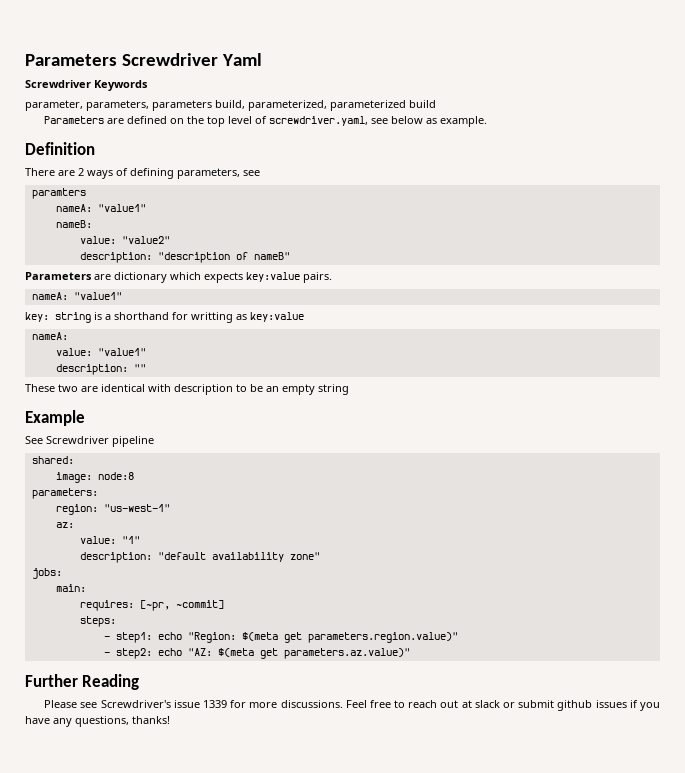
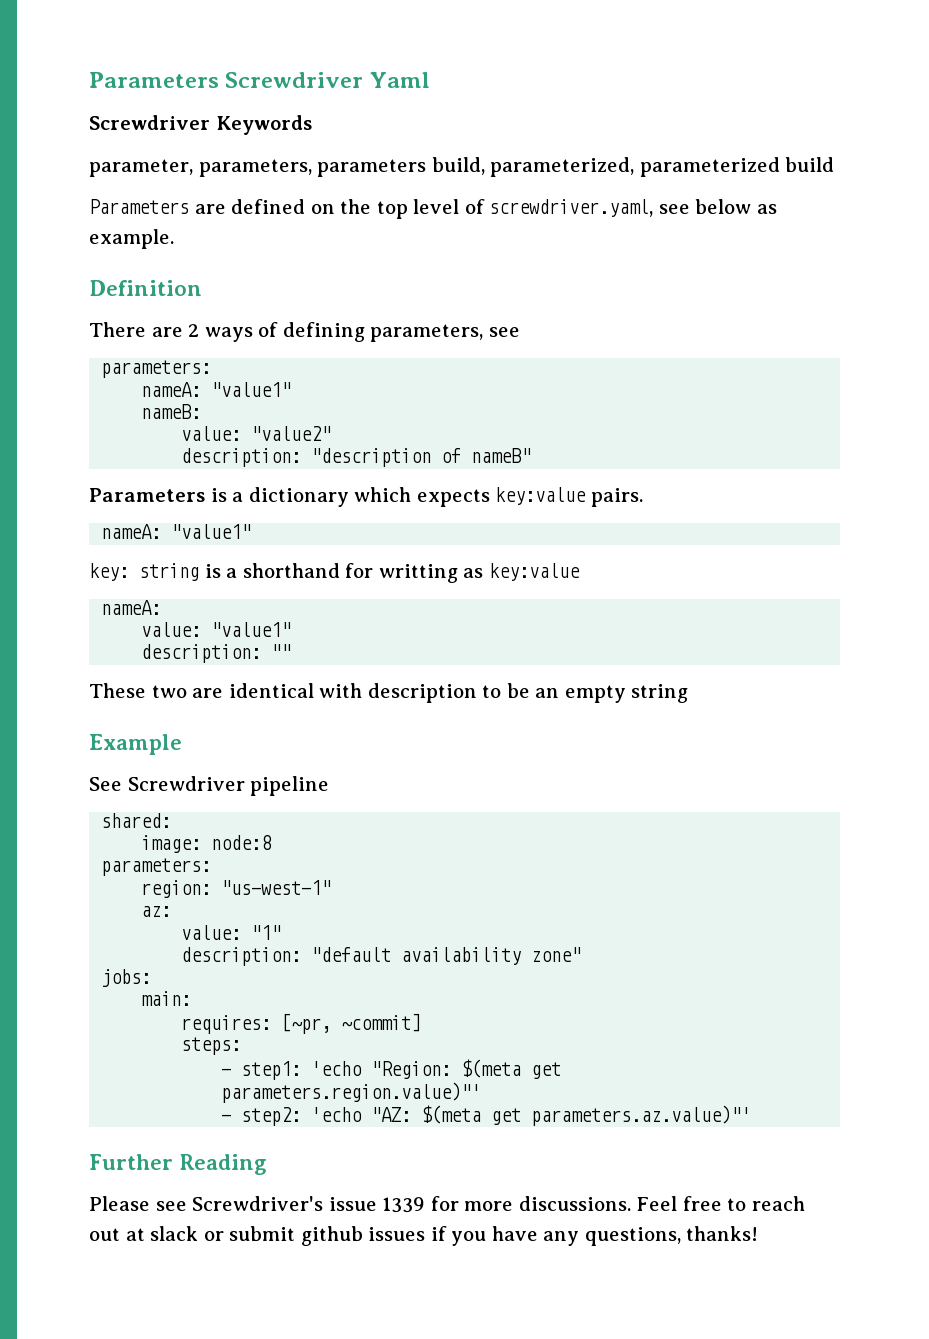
  There are 2 ways of defining parameters, see
- paramters
+ parameters:
- Parameters are dictionary which expects key:value pairs.
+ Parameters is a dictionary which expects key:value pairs.
- - step1: echo "Region: $(meta get parameters.region.value)"
+ - step1: 'echo "Region: $(meta get parameters.region.value)"'
- - step2: echo "AZ: $(meta get parameters.az.value)"
+ - step2: 'echo "AZ: $(meta get parameters.az.value)"'

